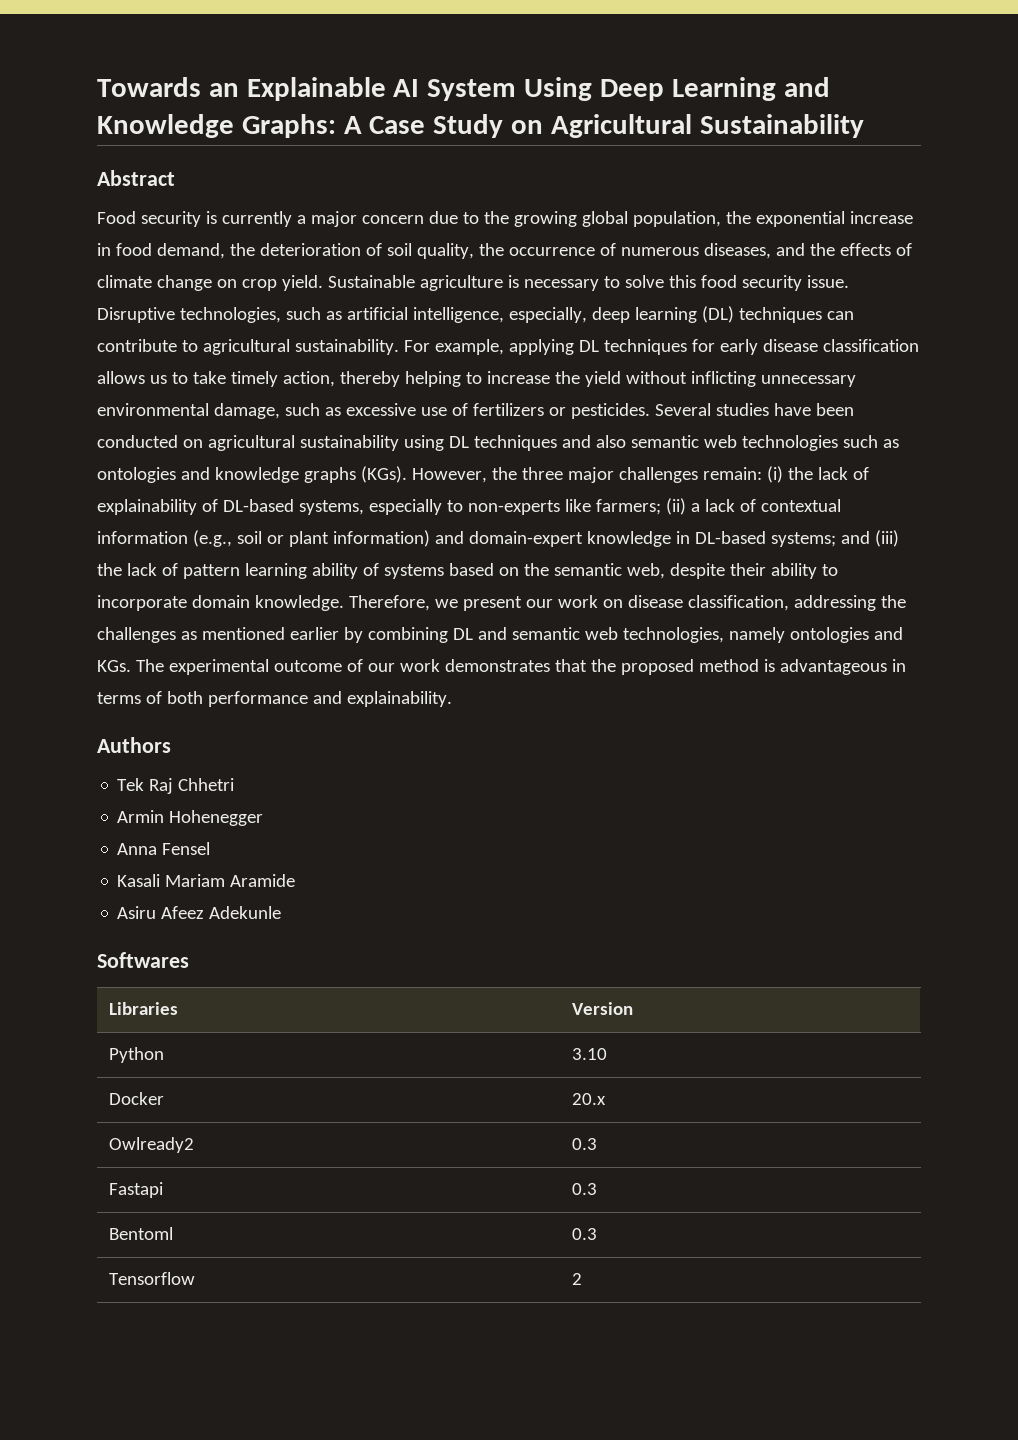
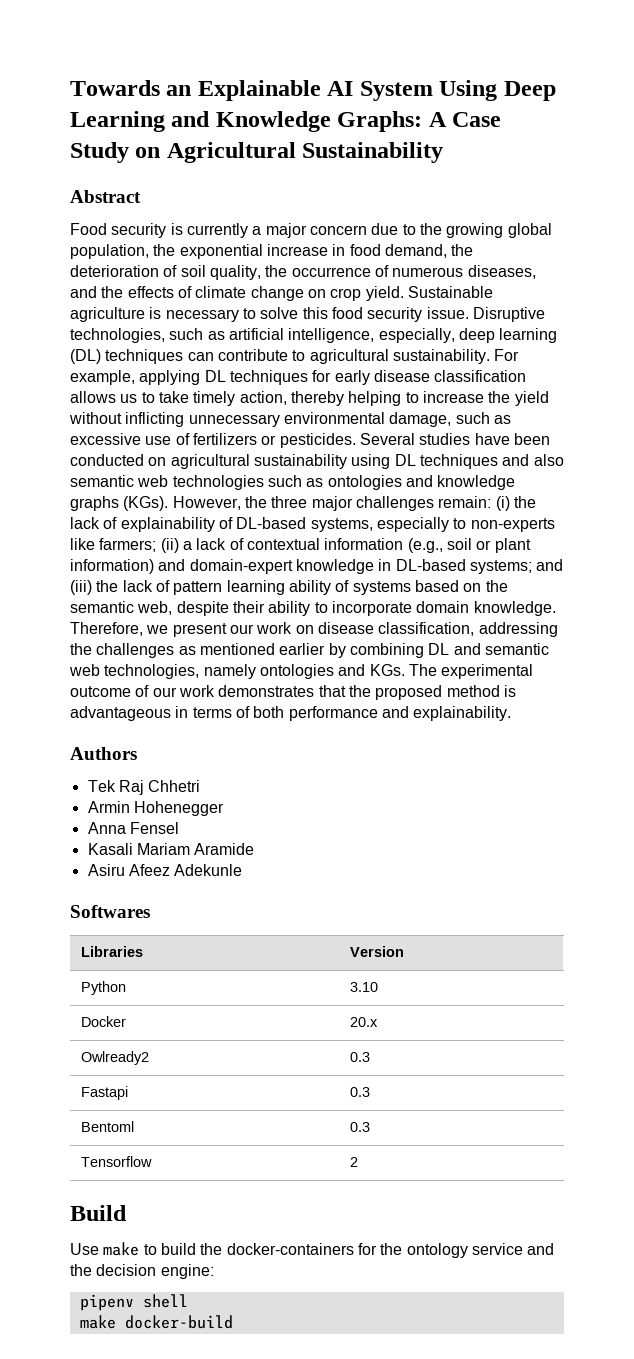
+ Build
+ Use make to build the docker-containers for the ontology service and the decision engine:
+ pipenv shell
+ make docker-build

